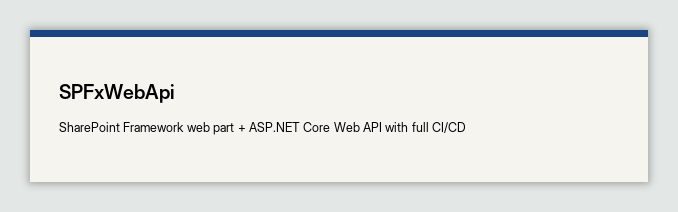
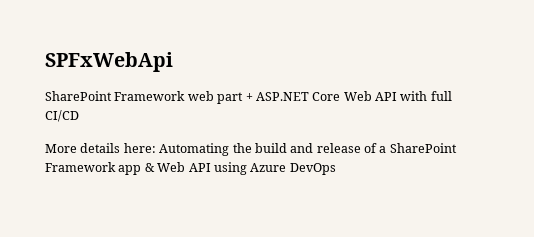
+ More details here: Automating the build and release of a SharePoint Framework app & Web API using Azure DevOps

